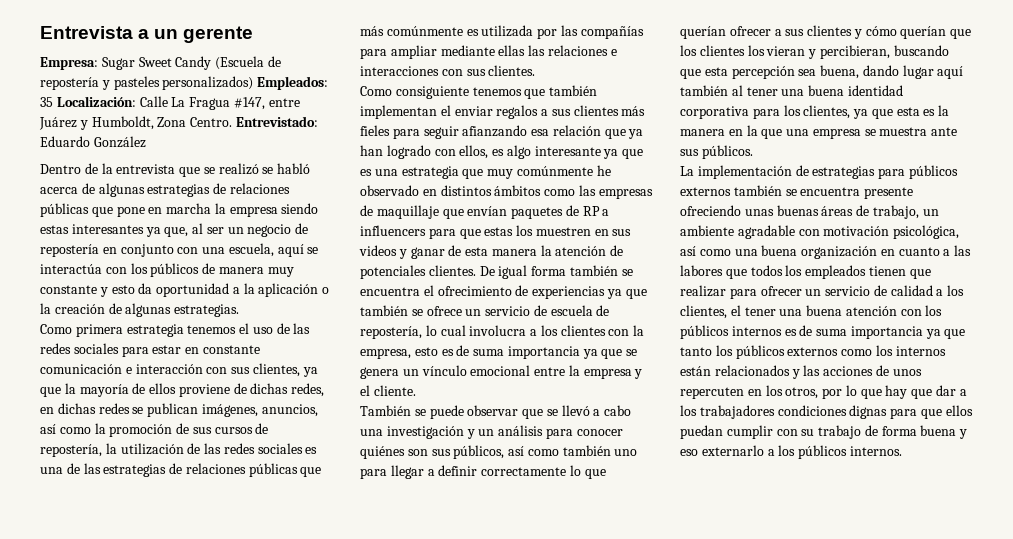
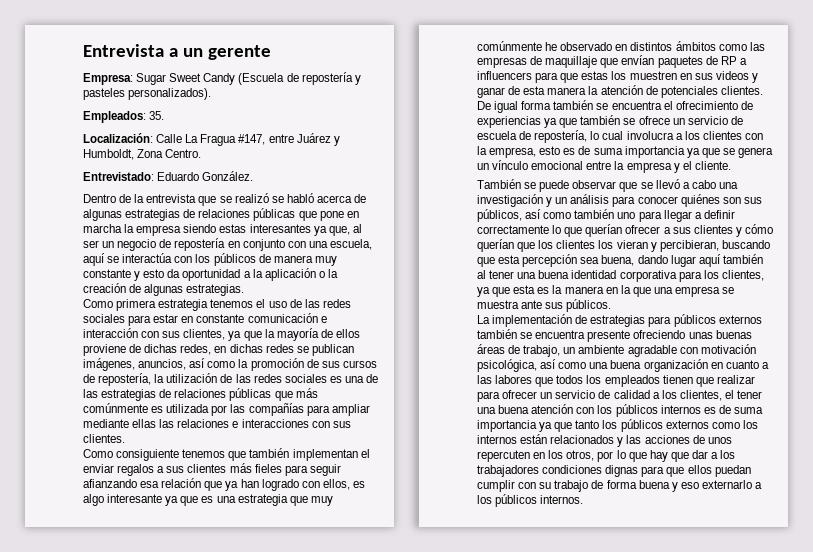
- Empresa: Sugar Sweet Candy (Escuela de repostería y pasteles personalizados) Empleados: 35 Localización: Calle La Fragua #147, entre Juárez y Humboldt, Zona Centro. Entrevistado: Eduardo González
+ Empresa: Sugar Sweet Candy (Escuela de repostería y pasteles personalizados).
+ Empleados: 35.
+ Localización: Calle La Fragua #147, entre Juárez y Humboldt, Zona Centro.
+ Entrevistado: Eduardo González.

